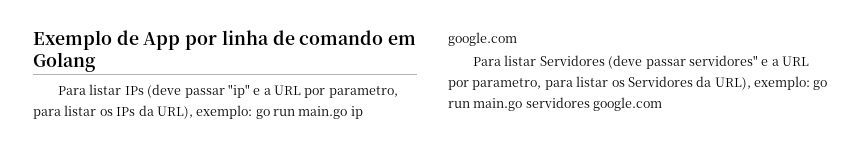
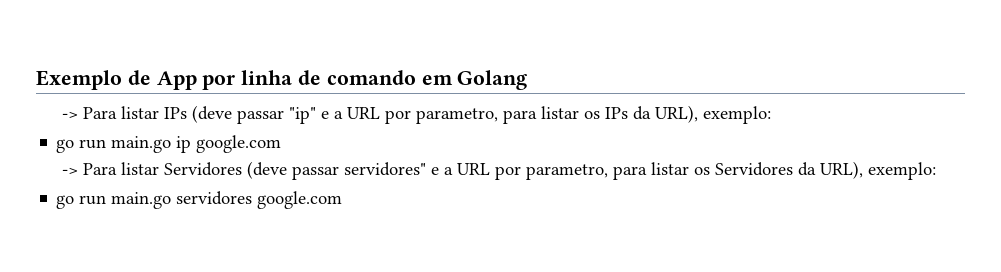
- Para listar IPs (deve passar "ip" e a URL por parametro, para listar os IPs da URL), exemplo: go run main.go ip google.com
+ -> Para listar IPs (deve passar "ip" e a URL por parametro, para listar os IPs da URL), exemplo:
+ go run main.go ip google.com
- Para listar Servidores (deve passar servidores" e a URL por parametro, para listar os Servidores da URL), exemplo: go run main.go servidores google.com
+ -> Para listar Servidores (deve passar servidores" e a URL por parametro, para listar os Servidores da URL), exemplo:
+ go run main.go servidores google.com

